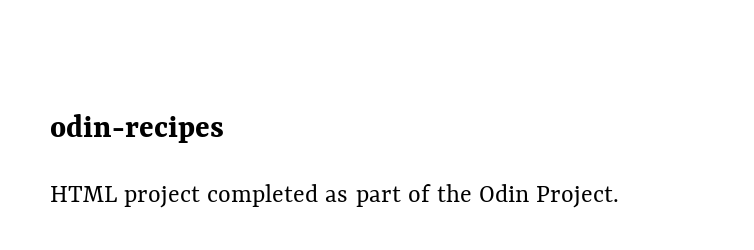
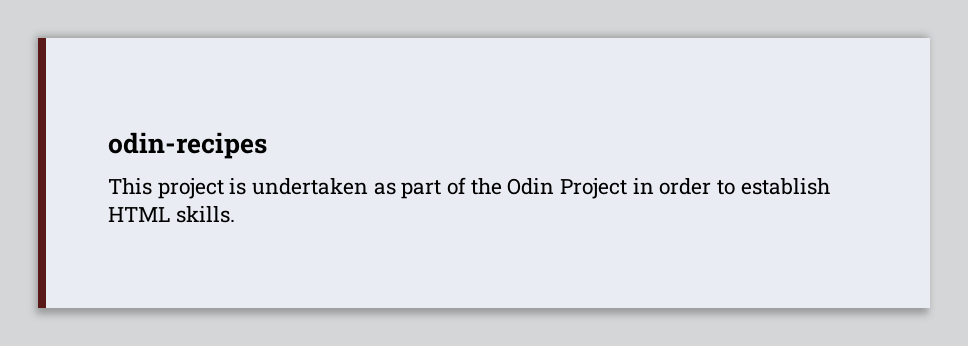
- HTML project completed as part of the Odin Project.
+ This project is undertaken as part of the Odin Project in order to establish HTML skills.

